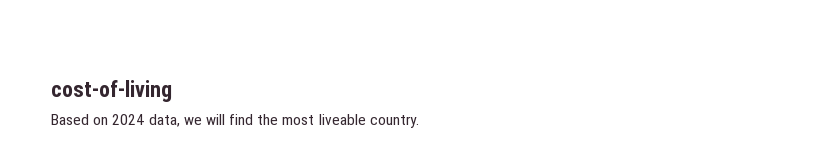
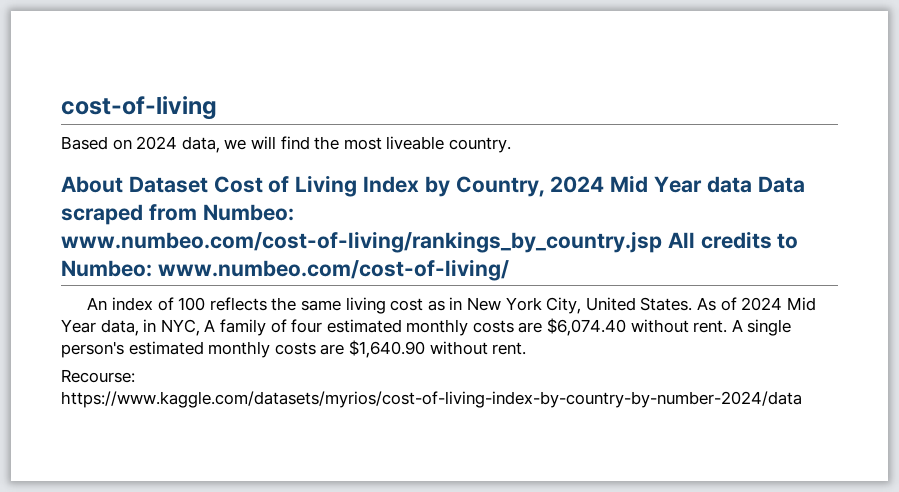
+ About Dataset Cost of Living Index by Country, 2024 Mid Year data Data scraped from Numbeo: www.numbeo.com/cost-of-living/rankings_by_country.jsp All credits to Numbeo: www.numbeo.com/cost-of-living/
+ An index of 100 reflects the same living cost as in New York City, United States. As of 2024 Mid Year data, in NYC, A family of four estimated monthly costs are $6,074.40 without rent. A single person's estimated monthly costs are $1,640.90 without rent.
+ Recourse: https://www.kaggle.com/datasets/myrios/cost-of-living-index-by-country-by-number-2024/data

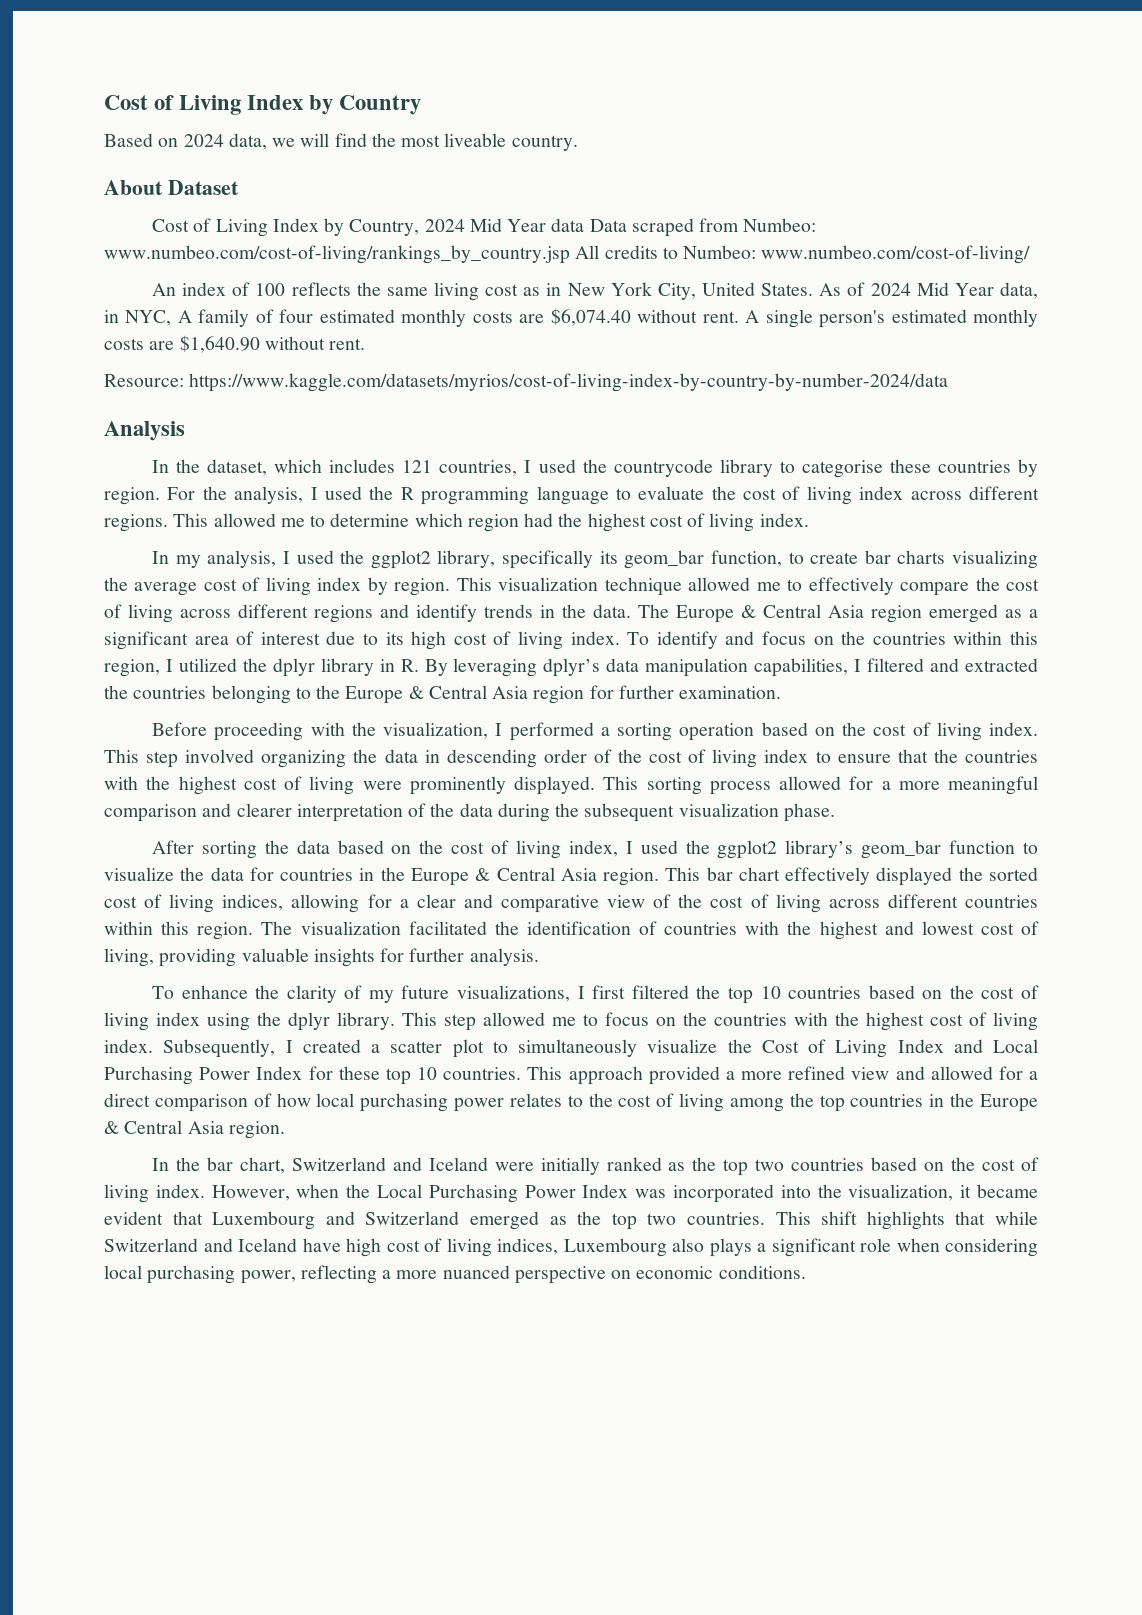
- cost-of-living
+ Cost of Living Index by Country
- About Dataset Cost of Living Index by Country, 2024 Mid Year data Data scraped from Numbeo: www.numbeo.com/cost-of-living/rankings_by_country.jsp All credits to Numbeo: www.numbeo.com/cost-of-living/
+ About Dataset
+ Cost of Living Index by Country, 2024 Mid Year data Data scraped from Numbeo: www.numbeo.com/cost-of-living/rankings_by_country.jsp All credits to Numbeo: www.numbeo.com/cost-of-living/
- Recourse: https://www.kaggle.com/datasets/myrios/cost-of-living-index-by-country-by-number-2024/data
+ Resource: https://www.kaggle.com/datasets/myrios/cost-of-living-index-by-country-by-number-2024/data
+ Analysis
+ In the dataset, which includes 121 countries, I used the countrycode library to categorise these countries by region. For the analysis, I used the R programming language to evaluate the cost of living index across different regions. This allowed me to determine which region had the highest cost of living index.
+ In my analysis, I used the ggplot2 library, specifically its geom_bar function, to create bar charts visualizing the average cost of living index by region. This visualization technique allowed me to effectively compare the cost of living across different regions and identify trends in the data. The Europe & Central Asia region emerged as a significant area of interest due to its high cost of living index. To identify and focus on the countries within this region, I utilized the dplyr library in R. By leveraging dplyr’s data manipulation capabilities, I filtered and extracted the countries belonging to the Europe & Central Asia region for further examination.
+ Before proceeding with the visualization, I performed a sorting operation based on the cost of living index. This step involved organizing the data in descending order of the cost of living index to ensure that the countries with the highest cost of living were prominently displayed. This sorting process allowed for a more meaningful comparison and clearer interpretation of the data during the subsequent visualization phase.
+ After sorting the data based on the cost of living index, I used the ggplot2 library’s geom_bar function to visualize the data for countries in the Europe & Central Asia region. This bar chart effectively displayed the sorted cost of living indices, allowing for a clear and comparative view of the cost of living across different countries within this region. The visualization facilitated the identification of countries with the highest and lowest cost of living, providing valuable insights for further analysis.
+ To enhance the clarity of my future visualizations, I first filtered the top 10 countries based on the cost of living index using the dplyr library. This step allowed me to focus on the countries with the highest cost of living index. Subsequently, I created a scatter plot to simultaneously visualize the Cost of Living Index and Local Purchasing Power Index for these top 10 countries. This approach provided a more refined view and allowed for a direct comparison of how local purchasing power relates to the cost of living among the top countries in the Europe & Central Asia region.
+ In the bar chart, Switzerland and Iceland were initially ranked as the top two countries based on the cost of living index. However, when the Local Purchasing Power Index was incorporated into the visualization, it became evident that Luxembourg and Switzerland emerged as the top two countries. This shift highlights that while Switzerland and Iceland have high cost of living indices, Luxembourg also plays a significant role when considering local purchasing power, reflecting a more nuanced perspective on economic conditions.

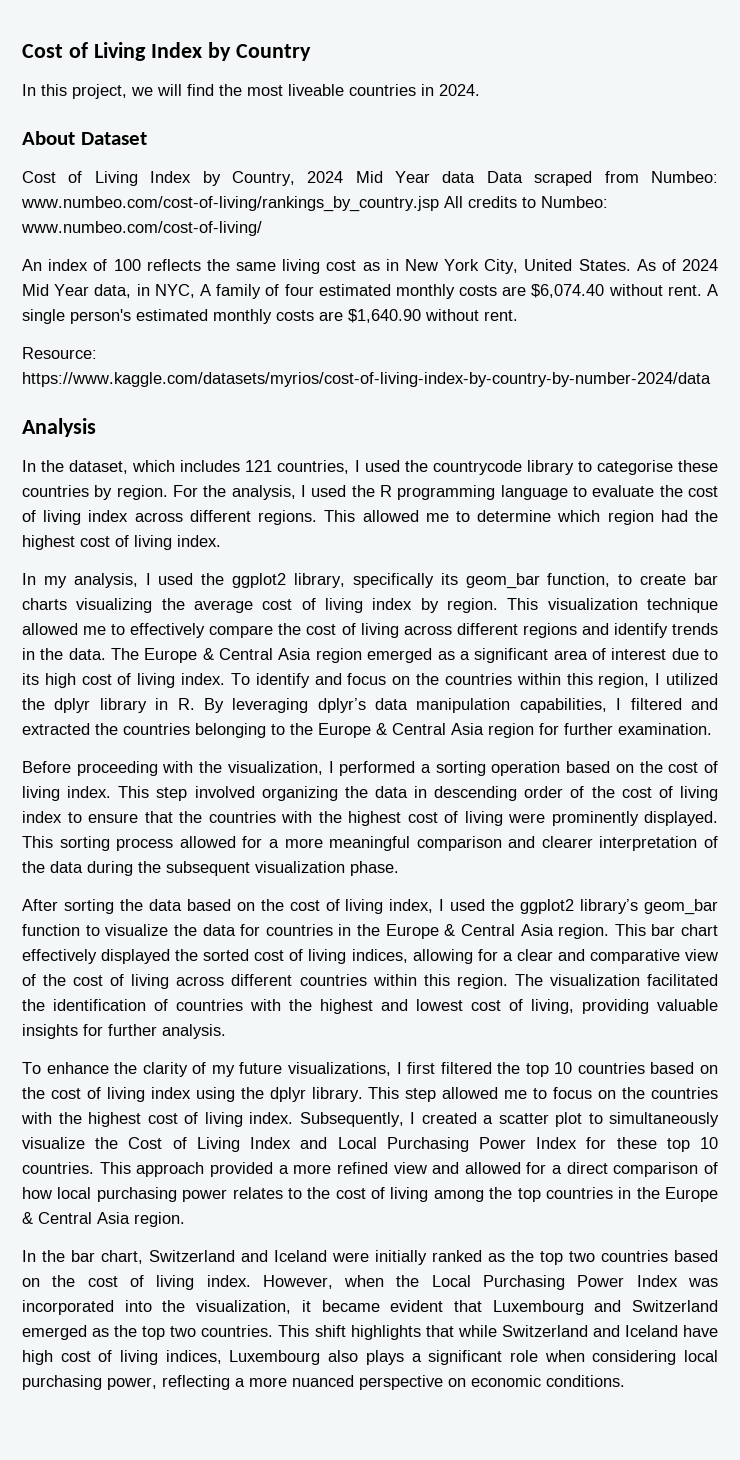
- Based on 2024 data, we will find the most liveable country.
+ In this project, we will find the most liveable countries in 2024.

